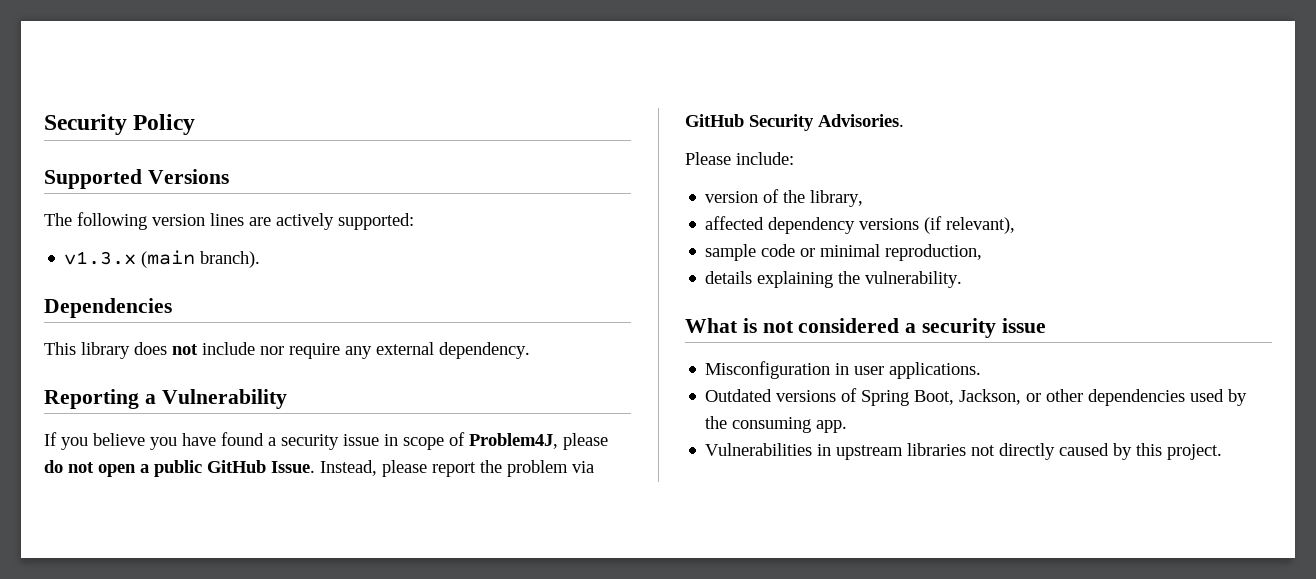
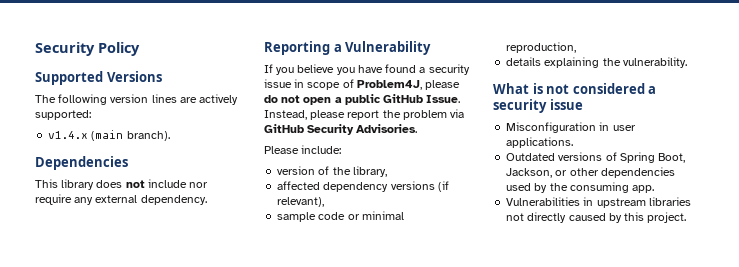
- v1.3.x (main branch).
+ v1.4.x (main branch).

